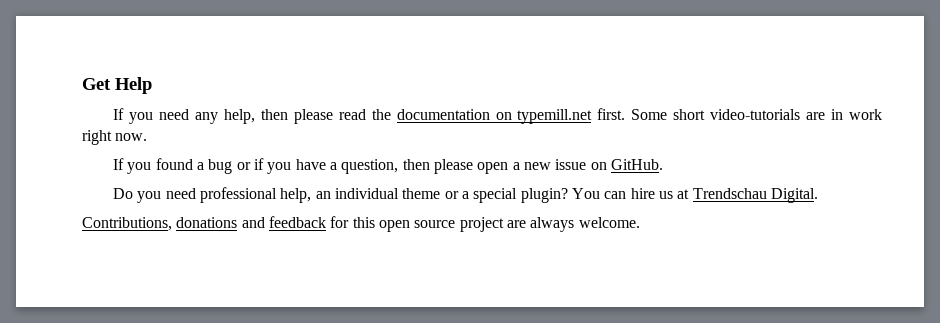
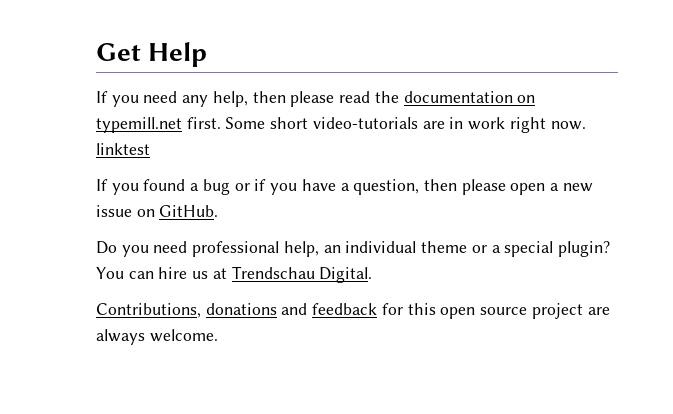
- Some short video-tutorials are in work right now.
+ Some short video-tutorials are in work right now. linktest

